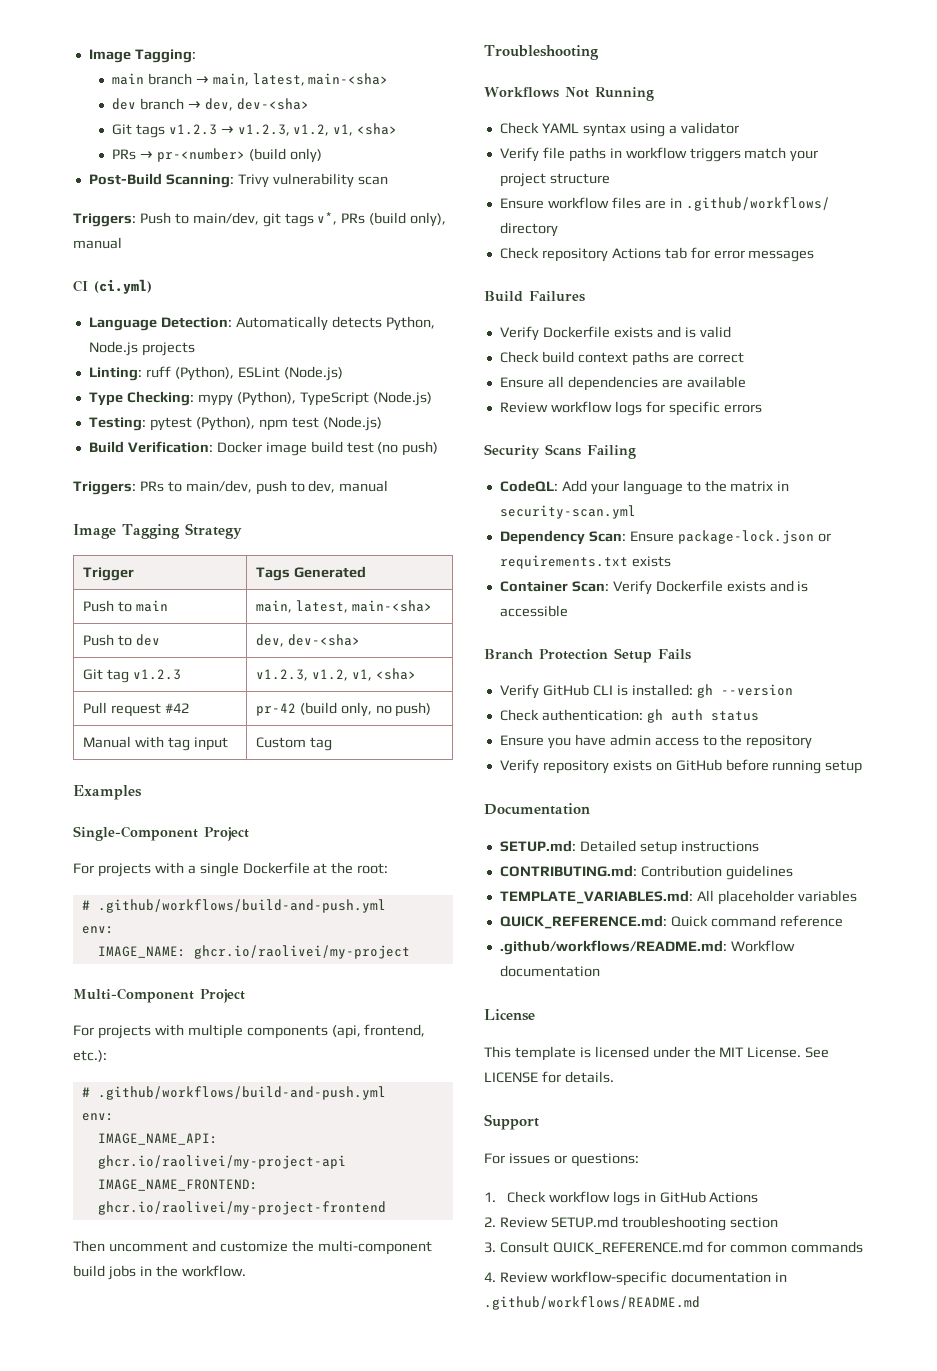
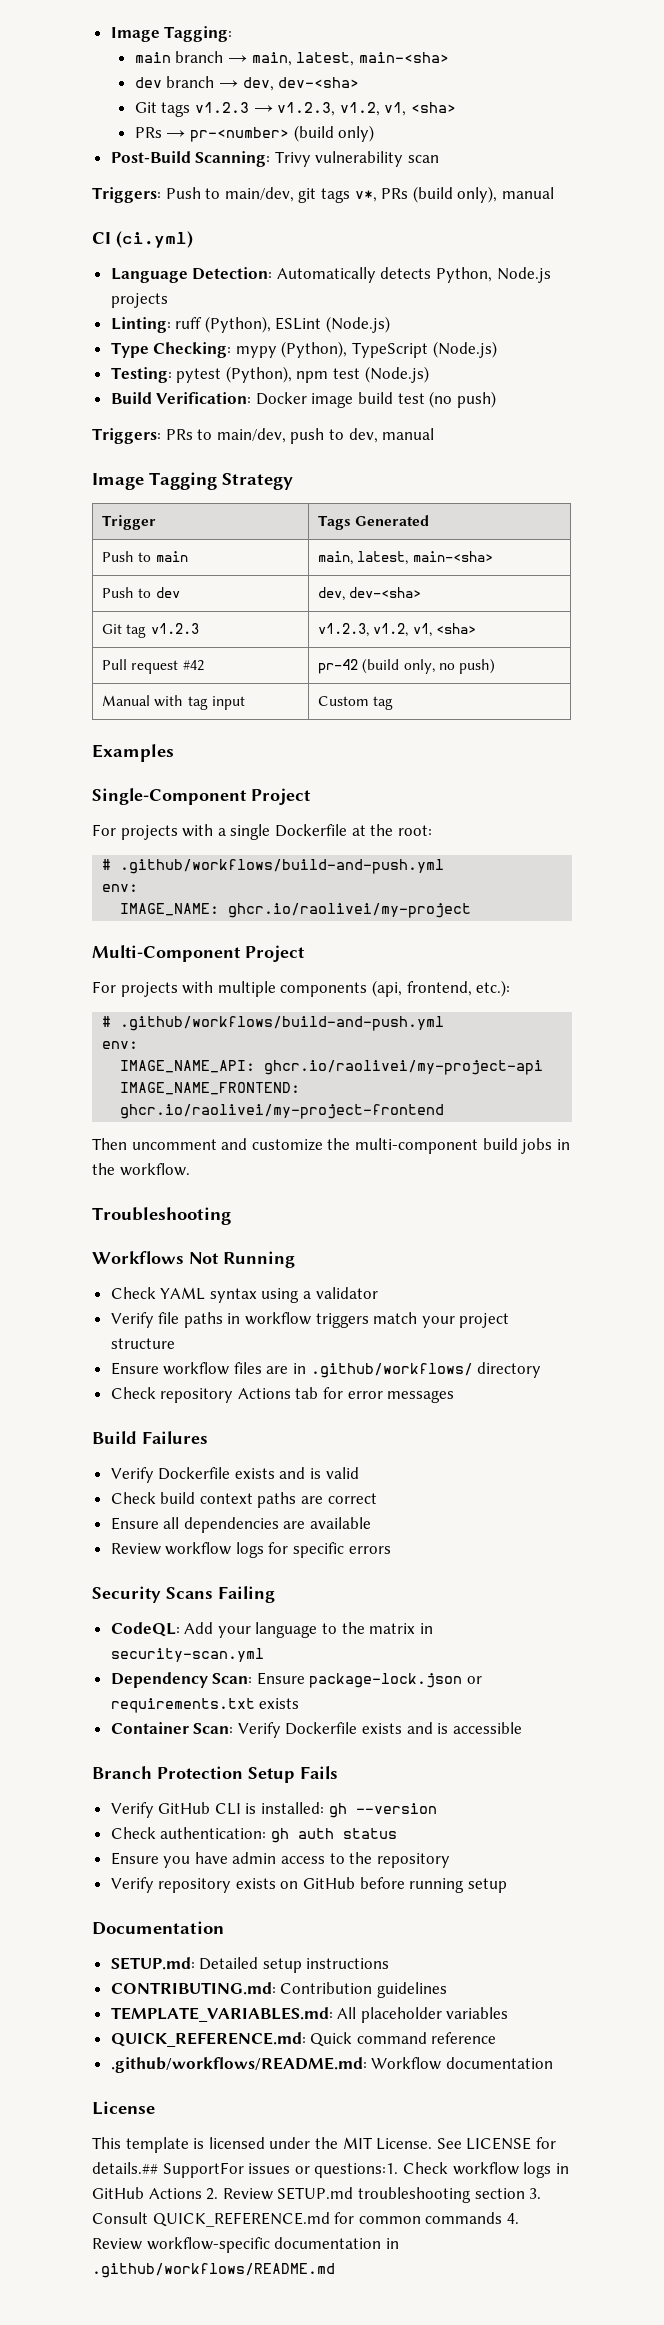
- See LICENSE for details.
- Support
- For issues or questions:
- 1. Check workflow logs in GitHub Actions
- 2. Review SETUP.md troubleshooting section
- 3. Consult QUICK_REFERENCE.md for common commands
- 4. Review workflow-specific documentation in .github/workflows/README.md
+ See LICENSE for details.## SupportFor issues or questions:1. Check workflow logs in GitHub Actions 2. Review SETUP.md troubleshooting section 3. Consult QUICK_REFERENCE.md for common commands 4. Review workflow-specific documentation in .github/workflows/README.md

